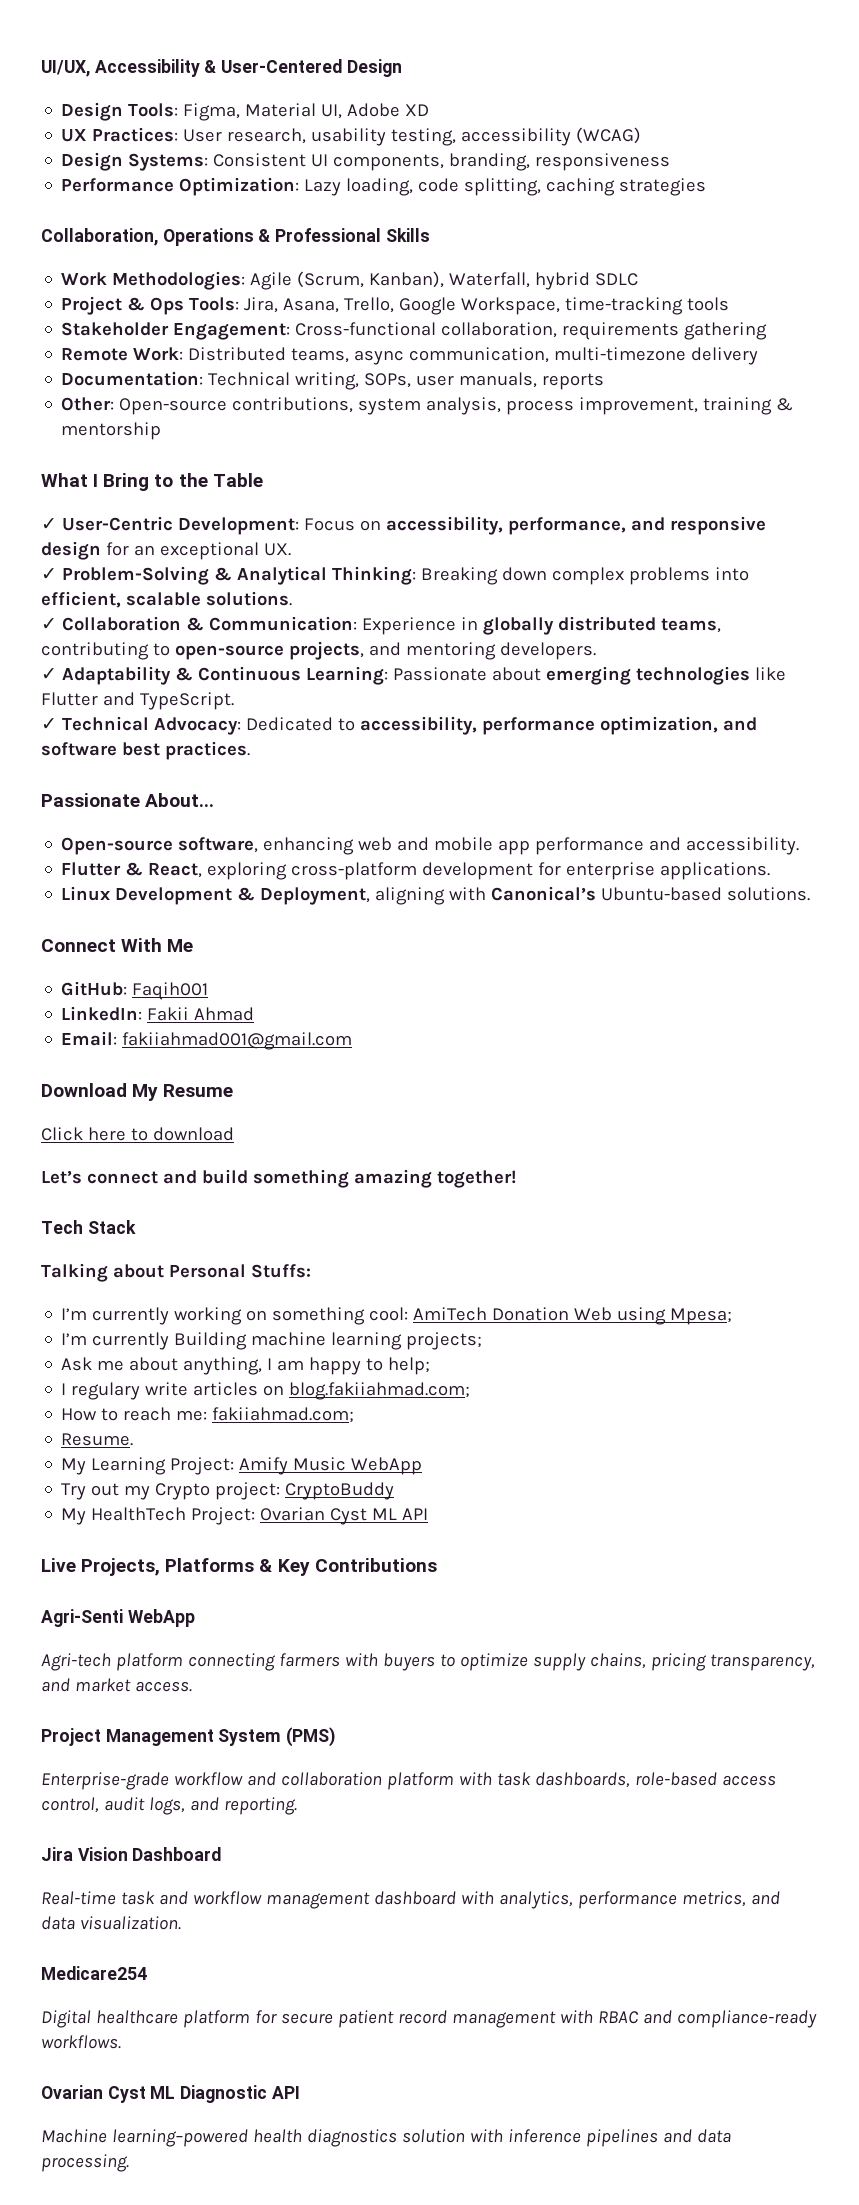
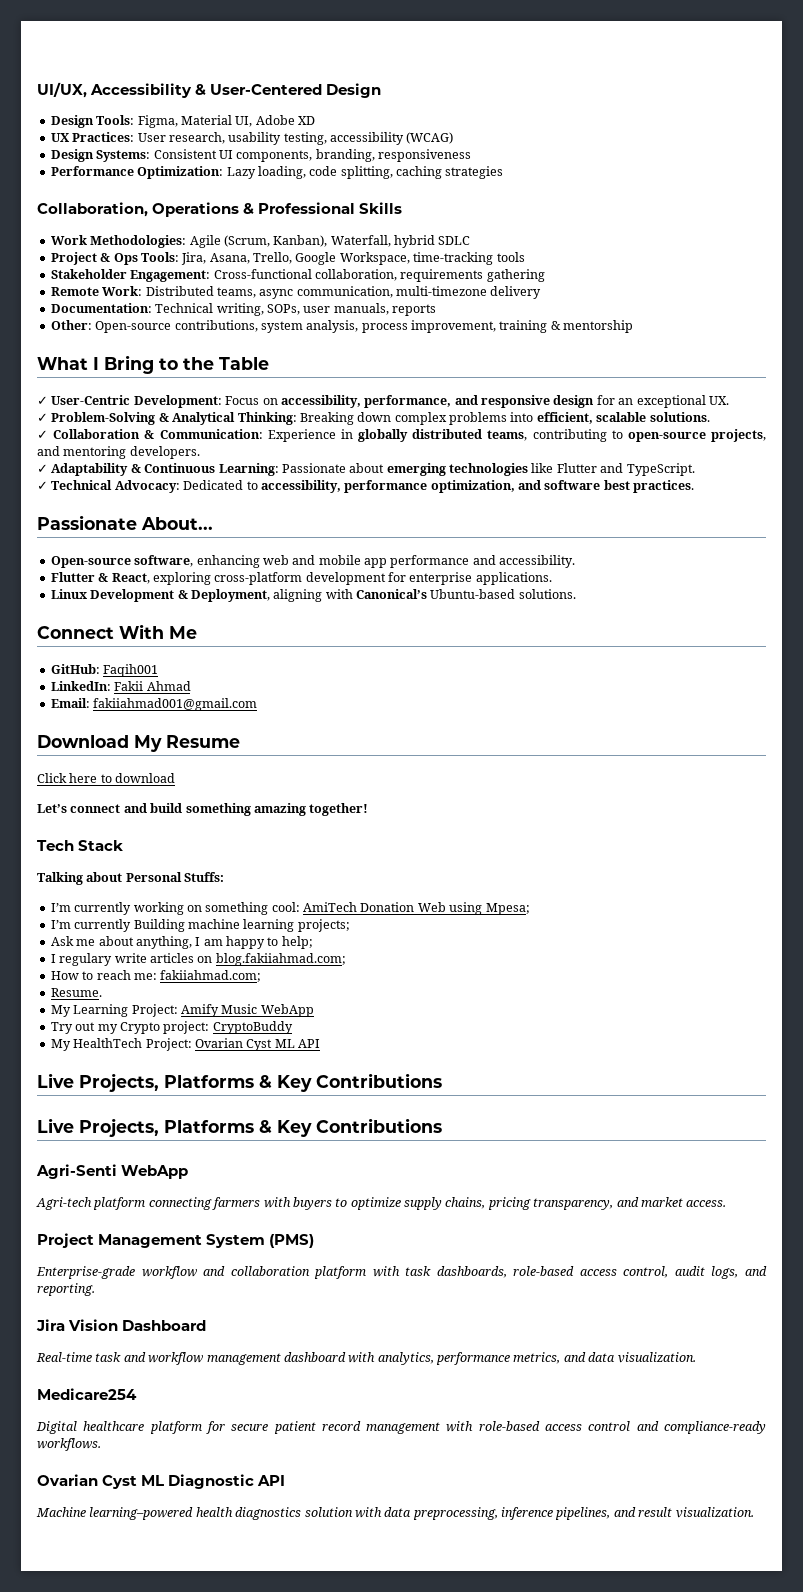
  My HealthTech Project: Ovarian Cyst ML API
+ Live Projects, Platforms & Key Contributions
- Digital healthcare platform for secure patient record management with RBAC and compliance-ready workflows.
+ Digital healthcare platform for secure patient record management with role-based access control and compliance-ready workflows.
- Machine learning–powered health diagnostics solution with inference pipelines and data processing.
+ Machine learning–powered health diagnostics solution with data preprocessing, inference pipelines, and result visualization.

